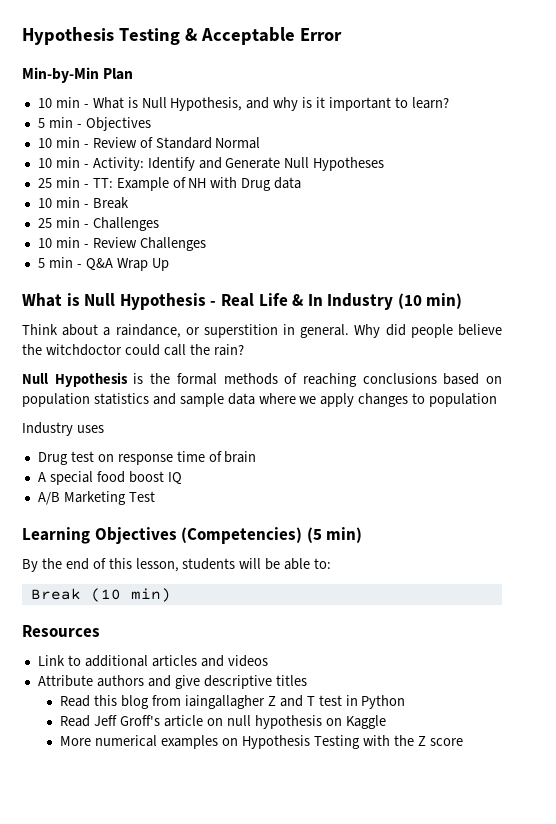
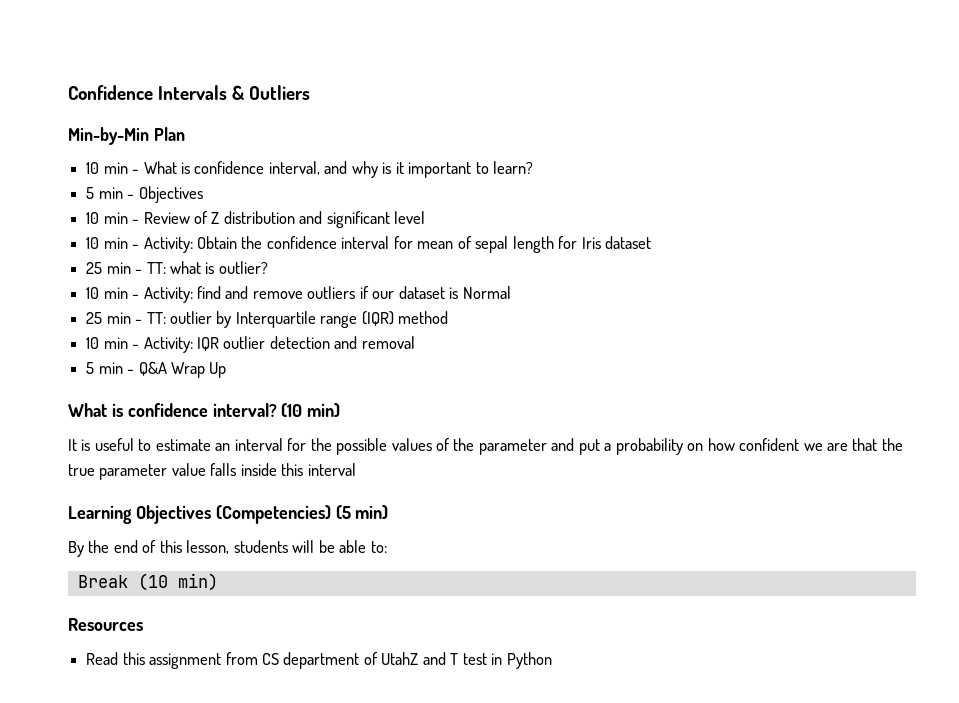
- Hypothesis Testing & Acceptable Error
+ Confidence Intervals & Outliers
- 10 min - What is Null Hypothesis, and why is it important to learn?
+ 10 min - What is confidence interval, and why is it important to learn?
- 10 min - Review of Standard Normal
- 10 min - Activity: Identify and Generate Null Hypotheses
- 25 min - TT: Example of NH with Drug data
- 10 min - Break
- 25 min - Challenges
- 10 min - Review Challenges
+ 10 min - Review of Z distribution and significant level
+ 10 min - Activity: Obtain the confidence interval for mean of sepal length for Iris dataset
+ 25 min - TT: what is outlier?
+ 10 min - Activity: find and remove outliers if our dataset is Normal
+ 25 min - TT: outlier by Interquartile range (IQR) method
+ 10 min - Activity: IQR outlier detection and removal
- What is Null Hypothesis - Real Life & In Industry (10 min)
- Think about a raindance, or superstition in general. Why did people believe the witchdoctor could call the rain?
- Null Hypothesis is the formal methods of reaching conclusions based on population statistics and sample data where we apply changes to population
- Industry uses
- Drug test on response time of brain
- A special food boost IQ
- A/B Marketing Test
+ What is confidence interval? (10 min)
+ It is useful to estimate an interval for the possible values of the parameter and put a probability on how confident we are that the true parameter value falls inside this interval
- Link to additional articles and videos
- Attribute authors and give descriptive titles
- Read this blog from iaingallagher Z and T test in Python
+ Read this assignment from CS department of UtahZ and T test in Python
- Read Jeff Groff's article on null hypothesis on Kaggle
- More numerical examples on Hypothesis Testing with the Z score

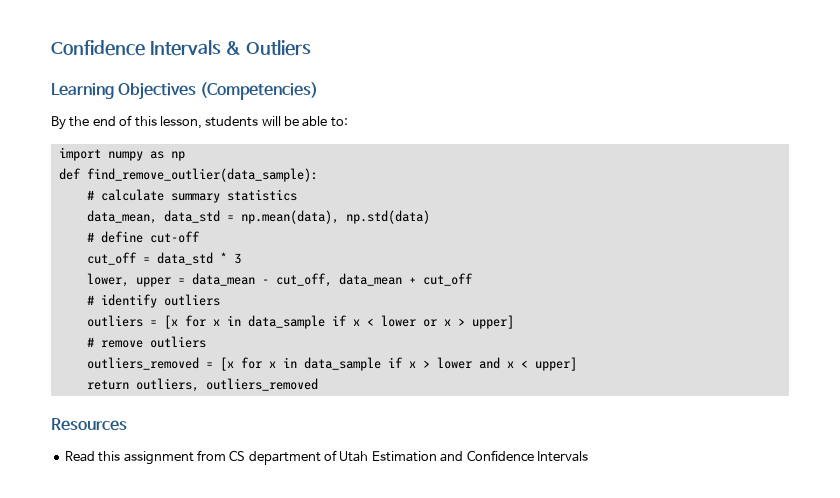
- Min-by-Min Plan
- 10 min - What is confidence interval, and why is it important to learn?
- 5 min - Objectives
- 10 min - Review of Z distribution and significant level
- 10 min - Activity: Obtain the confidence interval for mean of sepal length for Iris dataset
- 25 min - TT: what is outlier?
- 10 min - Activity: find and remove outliers if our dataset is Normal
- 25 min - TT: outlier by Interquartile range (IQR) method
- 10 min - Activity: IQR outlier detection and removal
- 5 min - Q&A Wrap Up
- What is confidence interval? (10 min)
- It is useful to estimate an interval for the possible values of the parameter and put a probability on how confident we are that the true parameter value falls inside this interval
- Learning Objectives (Competencies) (5 min)
+ Learning Objectives (Competencies)
- Break (10 min)
+ import numpy as np
+ def find_remove_outlier(data_sample):
+ # calculate summary statistics
+ data_mean, data_std = np.mean(data), np.std(data)
+ # define cut-off
+ cut_off = data_std * 3
+ lower, upper = data_mean - cut_off, data_mean + cut_off
+ # identify outliers
+ outliers = [x for x in data_sample if x < lower or x > upper]
+ # remove outliers
+ outliers_removed = [x for x in data_sample if x > lower and x < upper]
+ return outliers, outliers_removed
- Read this assignment from CS department of UtahZ and T test in Python
+ Read this assignment from CS department of Utah Estimation and Confidence Intervals

